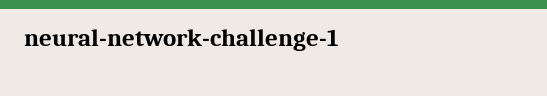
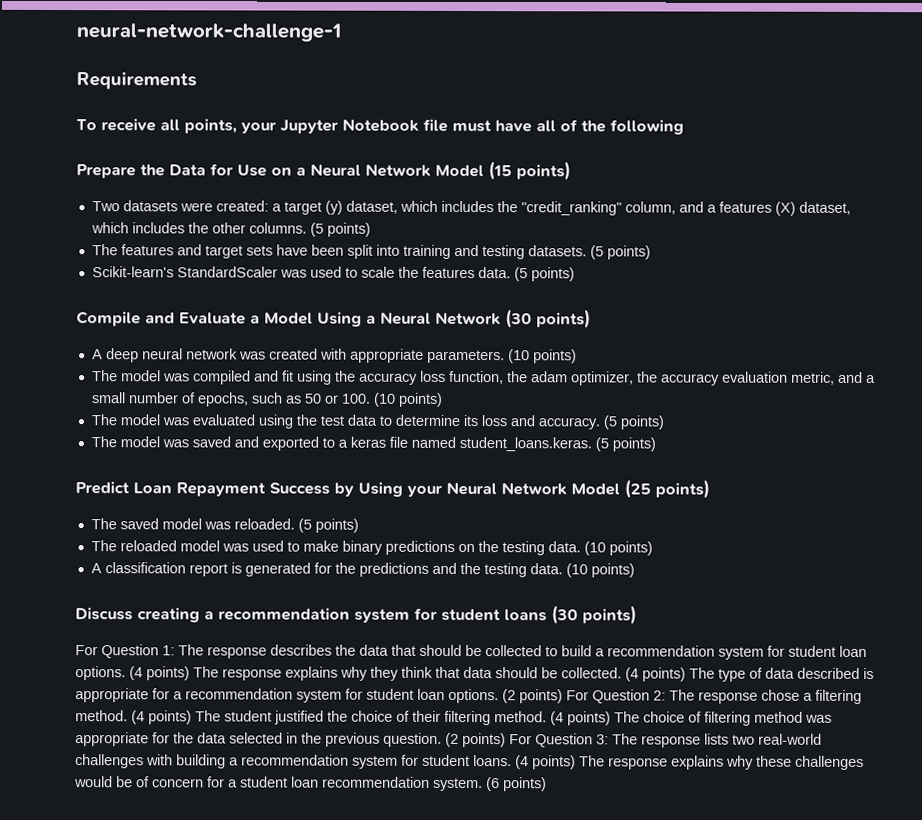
+ Requirements
+ To receive all points, your Jupyter Notebook file must have all of the following
+ Prepare the Data for Use on a Neural Network Model (15 points)
+ Two datasets were created: a target (y) dataset, which includes the "credit_ranking" column, and a features (X) dataset, which includes the other columns. (5 points)
+ The features and target sets have been split into training and testing datasets. (5 points)
+ Scikit-learn's StandardScaler was used to scale the features data. (5 points)
+ Compile and Evaluate a Model Using a Neural Network (30 points)
+ A deep neural network was created with appropriate parameters. (10 points)
+ The model was compiled and fit using the accuracy loss function, the adam optimizer, the accuracy evaluation metric, and a small number of epochs, such as 50 or 100. (10 points)
+ The model was evaluated using the test data to determine its loss and accuracy. (5 points)
+ The model was saved and exported to a keras file named student_loans.keras. (5 points)
+ Predict Loan Repayment Success by Using your Neural Network Model (25 points)
+ The saved model was reloaded. (5 points)
+ The reloaded model was used to make binary predictions on the testing data. (10 points)
+ A classification report is generated for the predictions and the testing data. (10 points)
+ Discuss creating a recommendation system for student loans (30 points)
+ For Question 1: The response describes the data that should be collected to build a recommendation system for student loan options. (4 points) The response explains why they think that data should be collected. (4 points) The type of data described is appropriate for a recommendation system for student loan options. (2 points) For Question 2: The response chose a filtering method. (4 points) The student justified the choice of their filtering method. (4 points) The choice of filtering method was appropriate for the data selected in the previous question. (2 points) For Question 3: The response lists two real-world challenges with building a recommendation system for student loans. (4 points) The response explains why these challenges would be of concern for a student loan recommendation system. (6 points)

